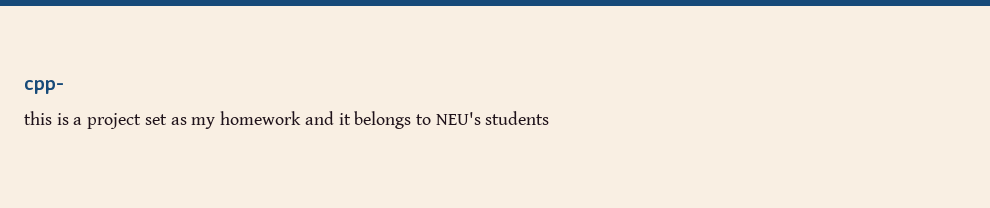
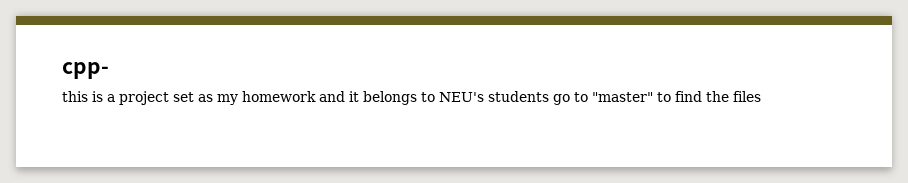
- this is a project set as my homework and it belongs to NEU's students
+ this is a project set as my homework and it belongs to NEU's students go to "master" to find the files

